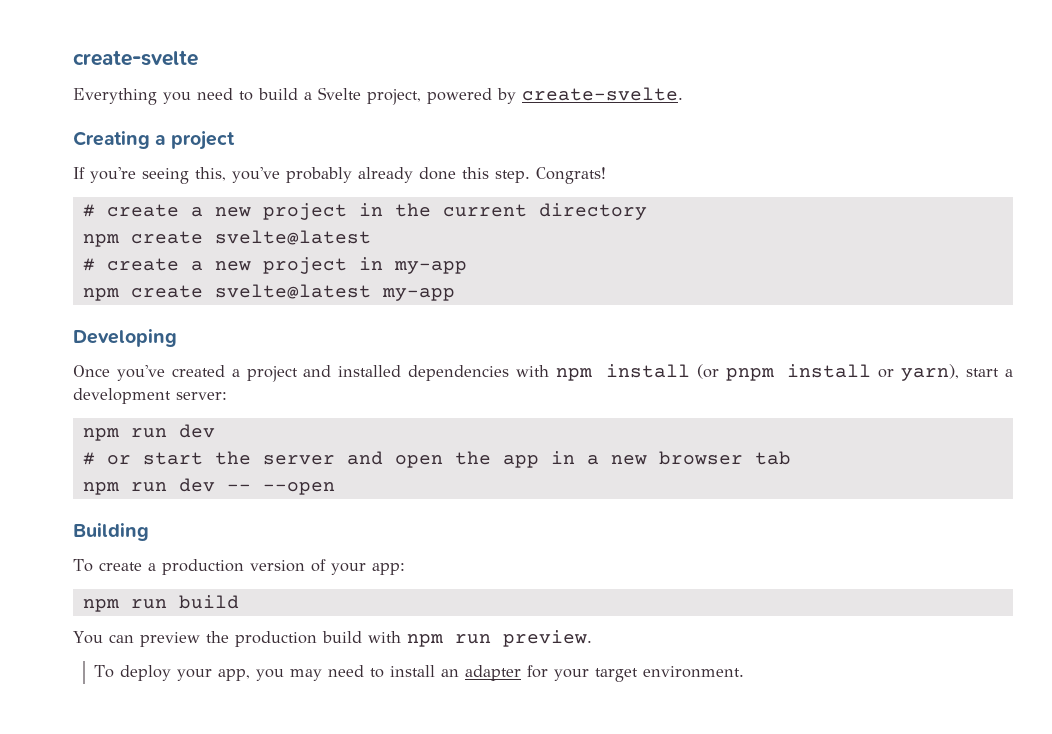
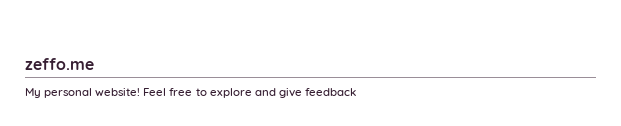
- create-svelte
- Everything you need to build a Svelte project, powered by create-svelte.
- Creating a project
- If you're seeing this, you've probably already done this step. Congrats!
- # create a new project in the current directory
- npm create svelte@latest
- # create a new project in my-app
- npm create svelte@latest my-app
- Developing
- Once you've created a project and installed dependencies with npm install (or pnpm install or yarn), start a development server:
- npm run dev
- # or start the server and open the app in a new browser tab
- npm run dev -- --open
- Building
- To create a production version of your app:
- npm run build
- You can preview the production build with npm run preview.
- To deploy your app, you may need to install an adapter for your target environment.
+ zeffo.me
+ My personal website! Feel free to explore and give feedback

